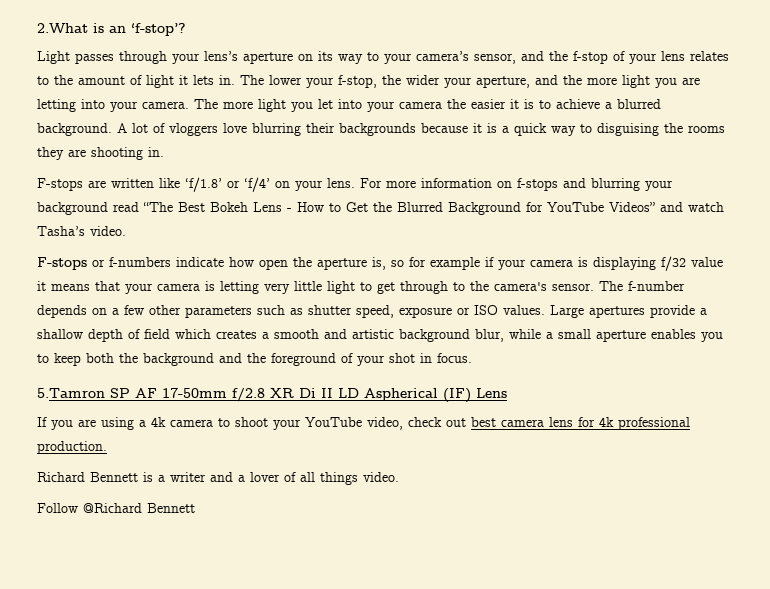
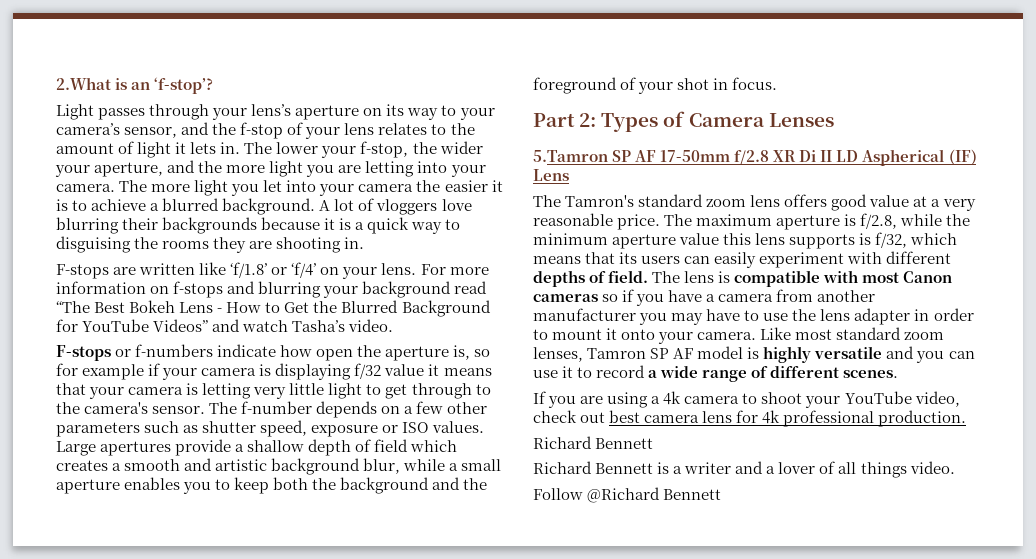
+ Part 2: Types of Camera Lenses
+ The Tamron's standard zoom lens offers good value at a very reasonable price. The maximum aperture is f/2.8, while the minimum aperture value this lens supports is f/32, which means that its users can easily experiment with different depths of field. The lens is compatible with most Canon cameras so if you have a camera from another manufacturer you may have to use the lens adapter in order to mount it onto your camera. Like most standard zoom lenses, Tamron SP AF model is highly versatile and you can use it to record a wide range of different scenes.
  If you are using a 4k camera to shoot your YouTube video, check out best camera lens for 4k professional production.
+ Richard Bennett

